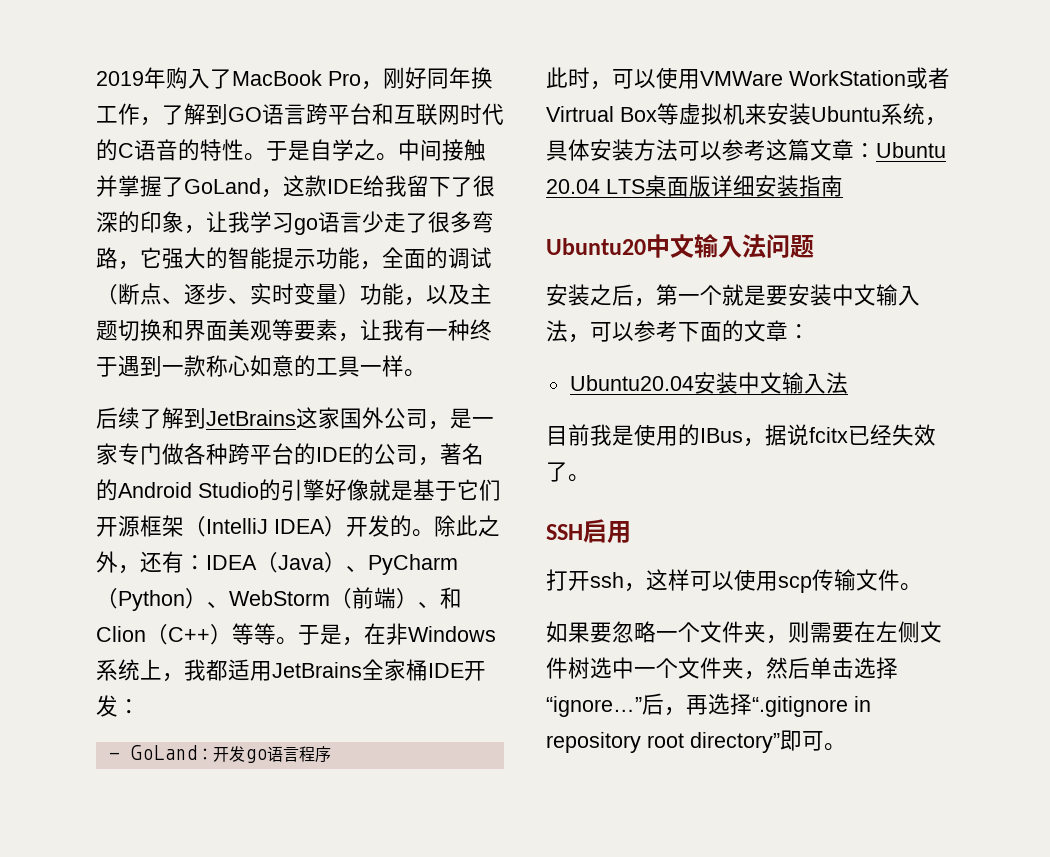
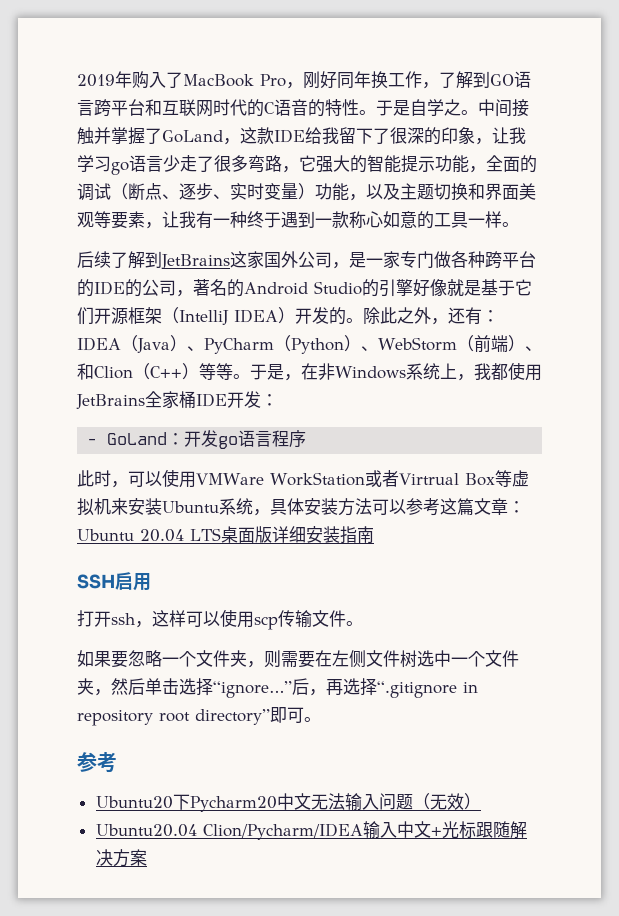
- 于是，在非Windows系统上，我都适用JetBrains全家桶IDE开发：
+ 于是，在非Windows系统上，我都使用JetBrains全家桶IDE开发：
- Ubuntu20中文输入法问题
- 安装之后，第一个就是要安装中文输入法，可以参考下面的文章：
- Ubuntu20.04安装中文输入法
- 目前我是使用的IBus，据说fcitx已经失效了。
  后，再选择“.gitignore in repository root directory”即可。
+ 参考
+ Ubuntu20下Pycharm20中文无法输入问题（无效）
+ Ubuntu20.04 Clion/Pycharm/IDEA输入中文+光标跟随解决方案

